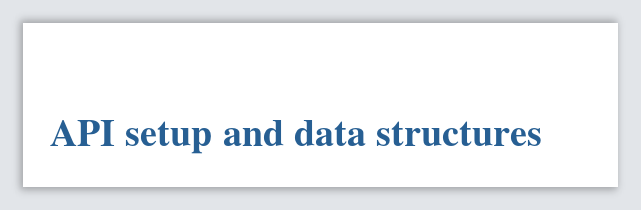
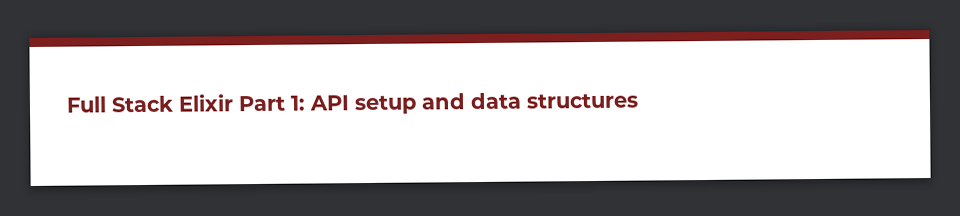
- API setup and data structures
+ Full Stack Elixir Part 1: API setup and data structures

